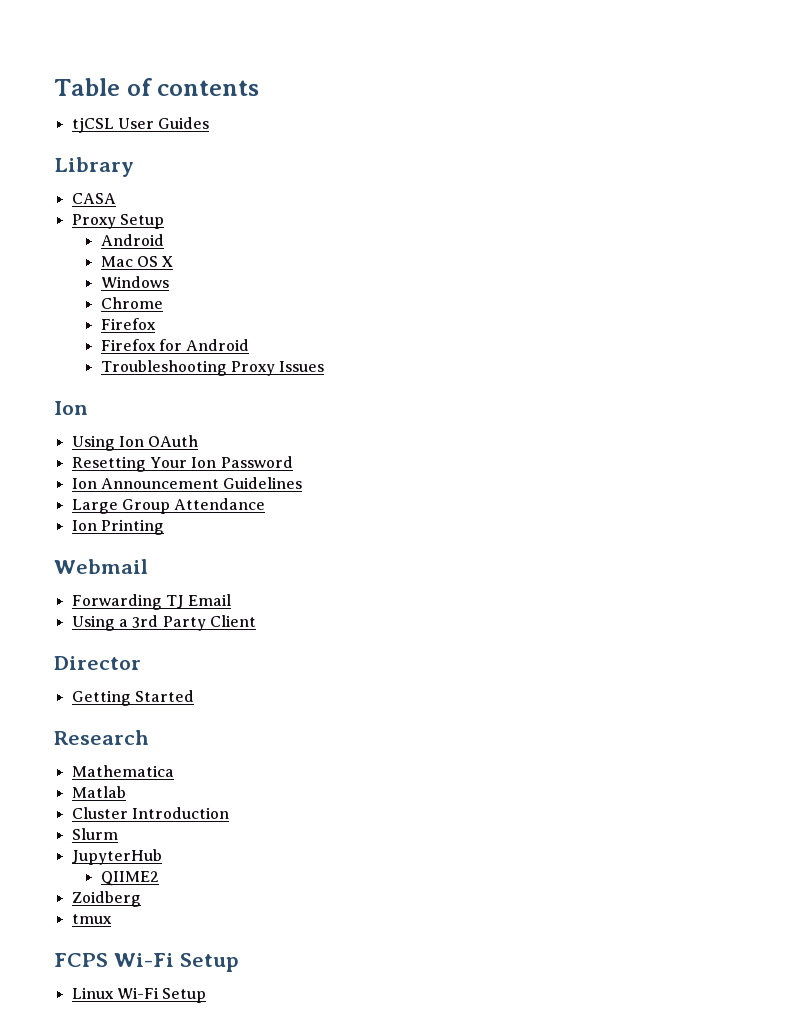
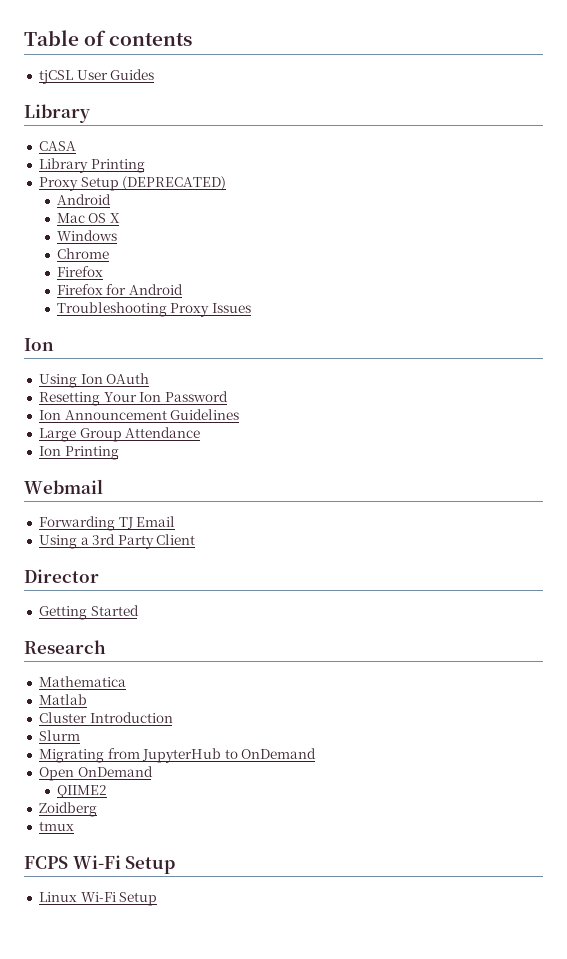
+ Library Printing
- Proxy Setup
+ Proxy Setup (DEPRECATED)
- JupyterHub
+ Migrating from JupyterHub to OnDemand
+ Open OnDemand

